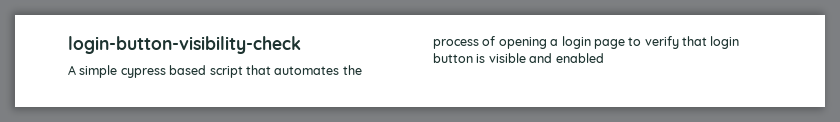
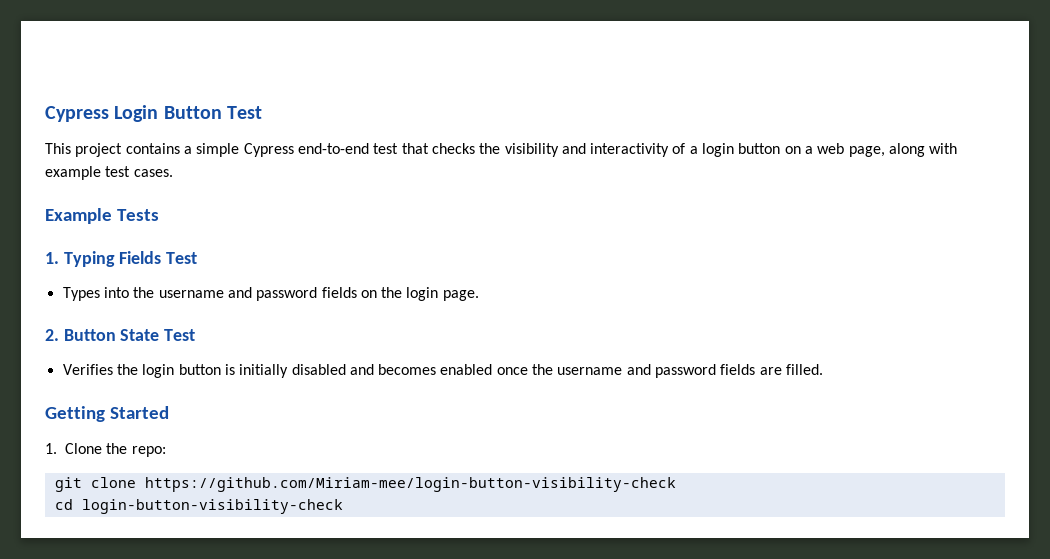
- login-button-visibility-check
- A simple cypress based script that automates the process of opening a login page to verify that login button is visible and enabled
+ Cypress Login Button Test
+ This project contains a simple Cypress end-to-end test that checks the visibility and interactivity of a login button on a web page, along with example test cases.
+ Example Tests
+ 1. Typing Fields Test
+ Types into the username and password fields on the login page.
+ 2. Button State Test
+ Verifies the login button is initially disabled and becomes enabled once the username and password fields are filled.
+ Getting Started
+ 1. Clone the repo:
+ git clone https://github.com/Miriam-mee/login-button-visibility-check
+ cd login-button-visibility-check

